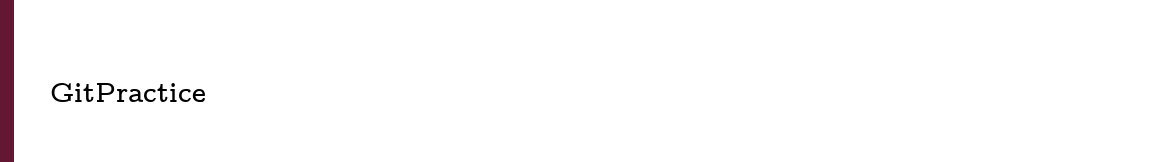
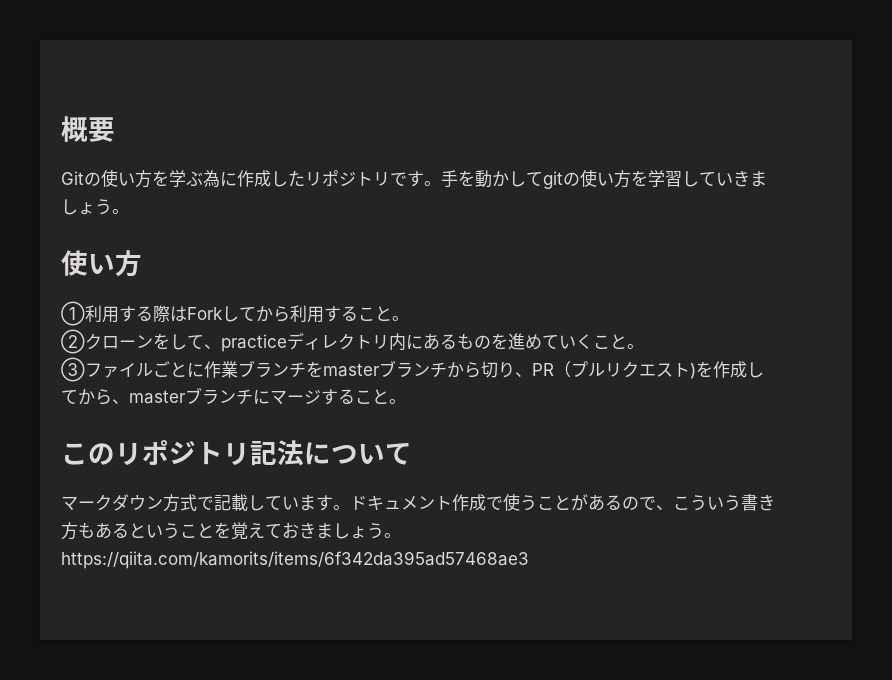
- GitPractice
+ 概要
+ Gitの使い方を学ぶ為に作成したリポジトリです。手を動かしてgitの使い方を学習していきましょう。
+ 使い方
+ ①利用する際はForkしてから利用すること。
+ ②クローンをして、practiceディレクトリ内にあるものを進めていくこと。
+ ③ファイルごとに作業ブランチをmasterブランチから切り、PR（プルリクエスト)を作成してから、masterブランチにマージすること。
+ このリポジトリ記法について
+ マークダウン方式で記載しています。ドキュメント作成で使うことがあるので、こういう書き方もあるということを覚えておきましょう。https://qiita.com/kamorits/items/6f342da395ad57468ae3

